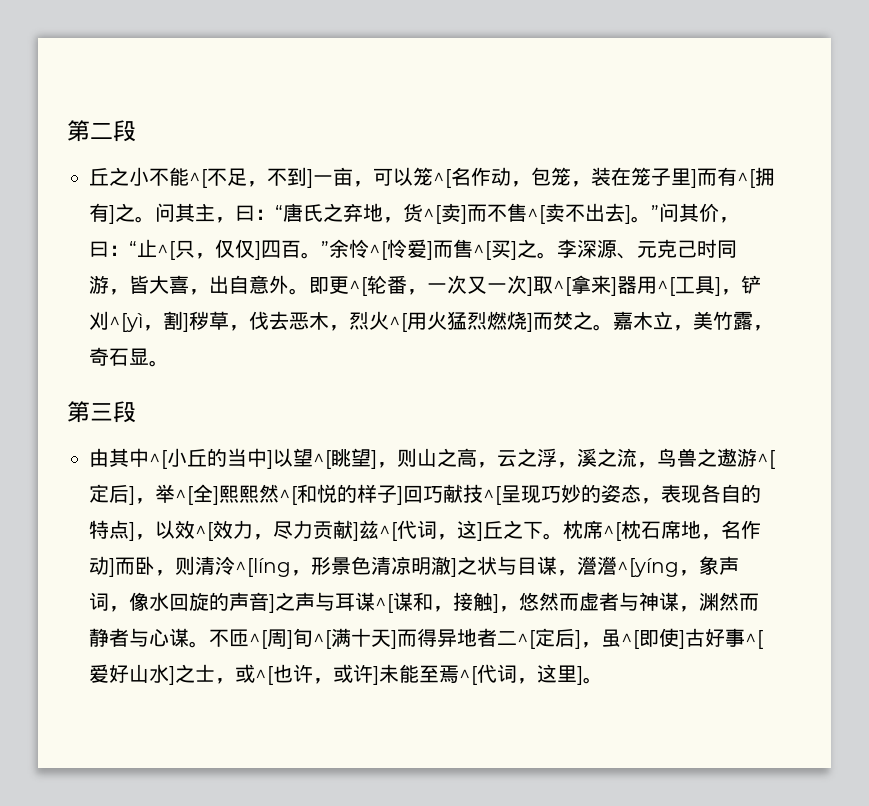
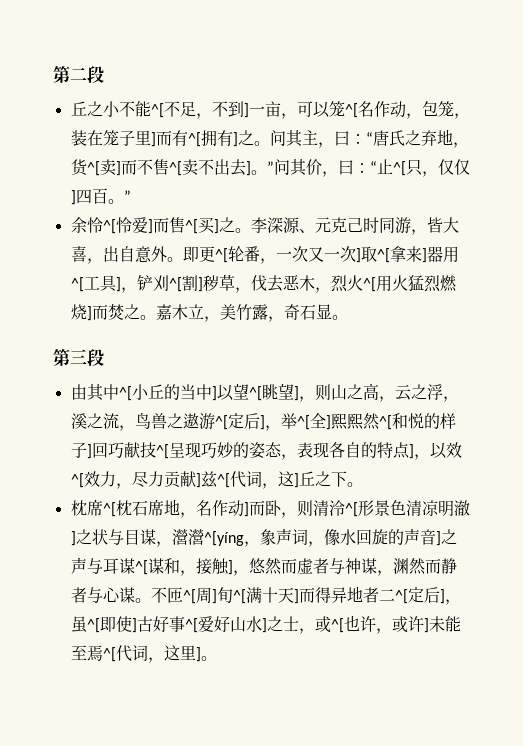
- 问其主，曰：“唐氏之弃地，货^[卖]而不售^[卖不出去]。”问其价，曰：“止^[只，仅仅]四百。”余怜^[怜爱]而售^[买]之。
+ 问其主，曰：“唐氏之弃地，货^[卖]而不售^[卖不出去]。”问其价，曰：“止^[只，仅仅]四百。”
+ 余怜^[怜爱]而售^[买]之。
- 即更^[轮番，一次又一次]取^[拿来]器用^[工具]，铲刈^[yì，割]秽草，伐去恶木，烈火^[用火猛烈燃烧]而焚之。
+ 即更^[轮番，一次又一次]取^[拿来]器用^[工具]，铲刈^[割]秽草，伐去恶木，烈火^[用火猛烈燃烧]而焚之。
- 由其中^[小丘的当中]以望^[眺望]，则山之高，云之浮，溪之流，鸟兽之遨游^[定后]，举^[全]熙熙然^[和悦的样子]回巧献技^[呈现巧妙的姿态，表现各自的特点]，以效^[效力，尽力贡献]兹^[代词，这]丘之下。枕席^[枕石席地，名作动]而卧，则清泠^[líng，形景色清凉明澈]之状与目谋，瀯瀯^[yíng，象声词，像水回旋的声音]之声与耳谋^[谋和，接触]，悠然而虚者与神谋，渊然而静者与心谋。
+ 由其中^[小丘的当中]以望^[眺望]，则山之高，云之浮，溪之流，鸟兽之遨游^[定后]，举^[全]熙熙然^[和悦的样子]回巧献技^[呈现巧妙的姿态，表现各自的特点]，以效^[效力，尽力贡献]兹^[代词，这]丘之下。
+ 枕席^[枕石席地，名作动]而卧，则清泠^[形景色清凉明澈]之状与目谋，瀯瀯^[yíng，象声词，像水回旋的声音]之声与耳谋^[谋和，接触]，悠然而虚者与神谋，渊然而静者与心谋。

